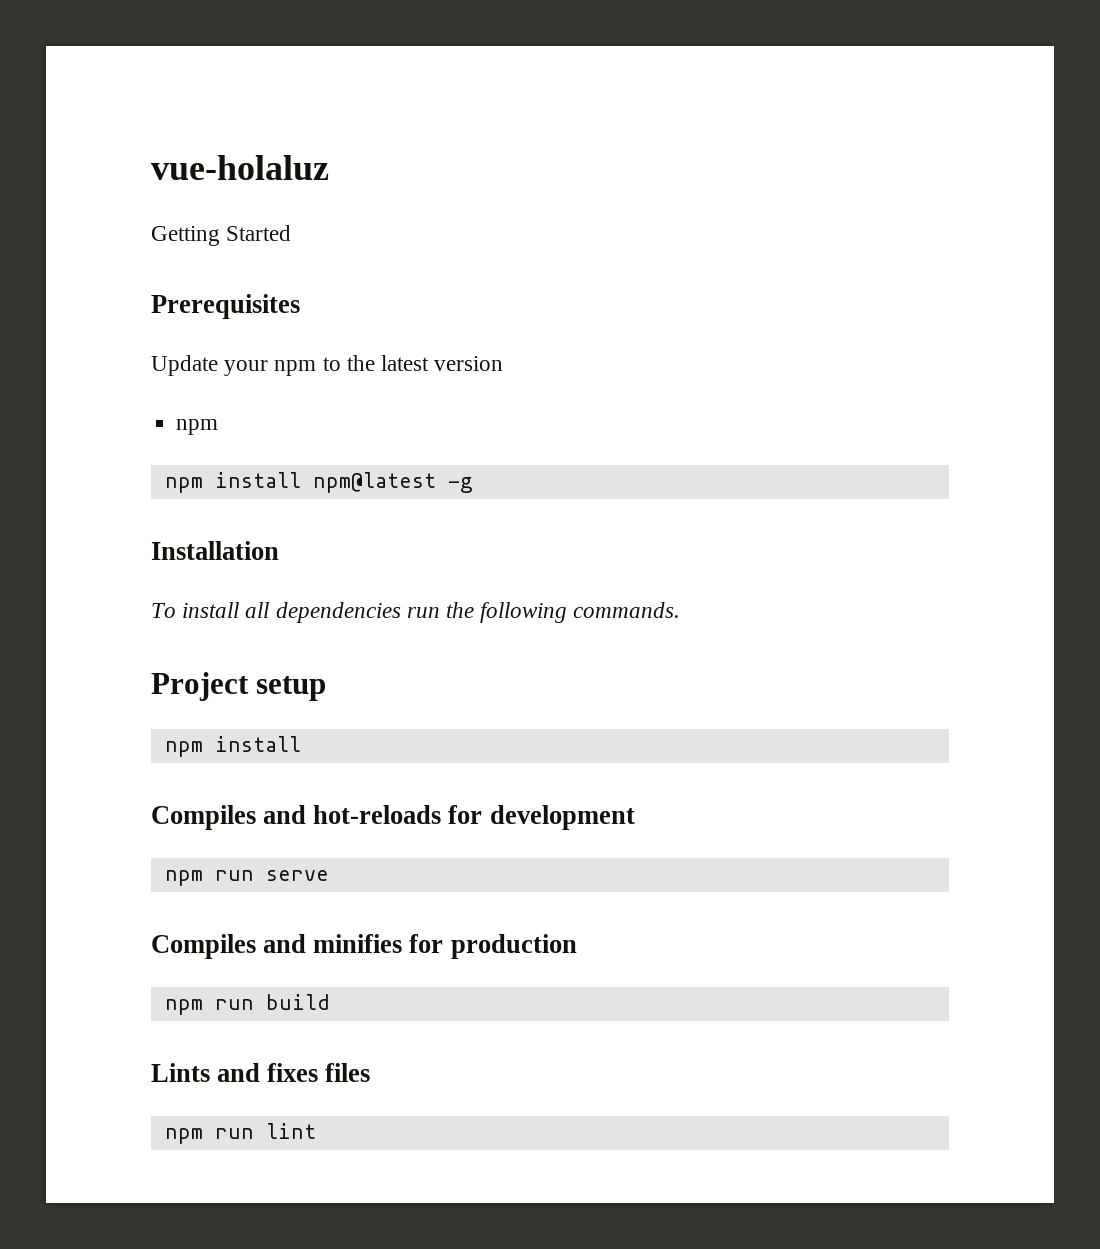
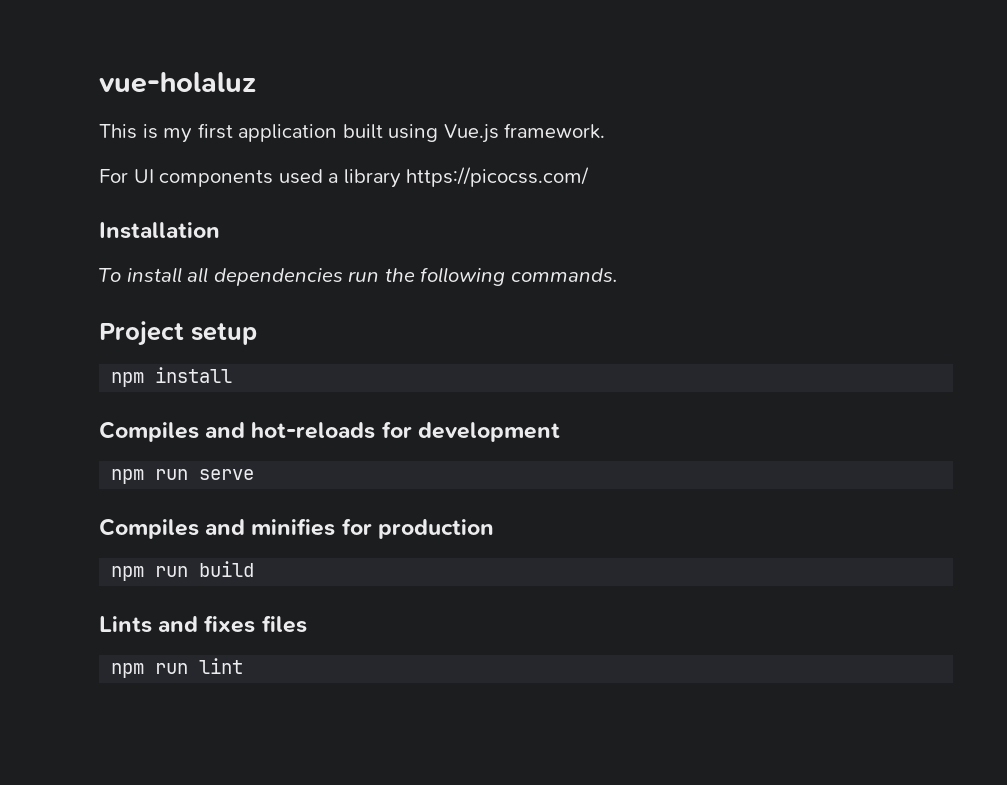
- Getting Started
- Prerequisites
- Update your npm to the latest version
- npm
- npm install npm@latest -g
+ This is my first application built using Vue.js framework.
+ For UI components used a library https://picocss.com/

